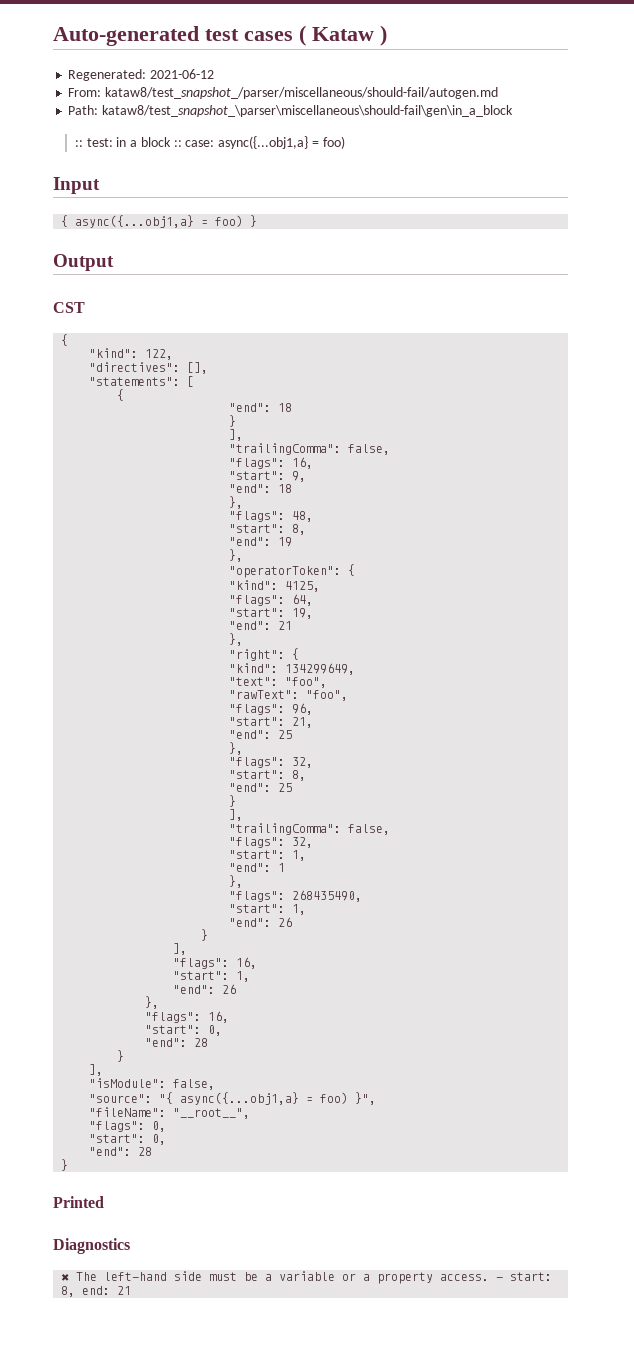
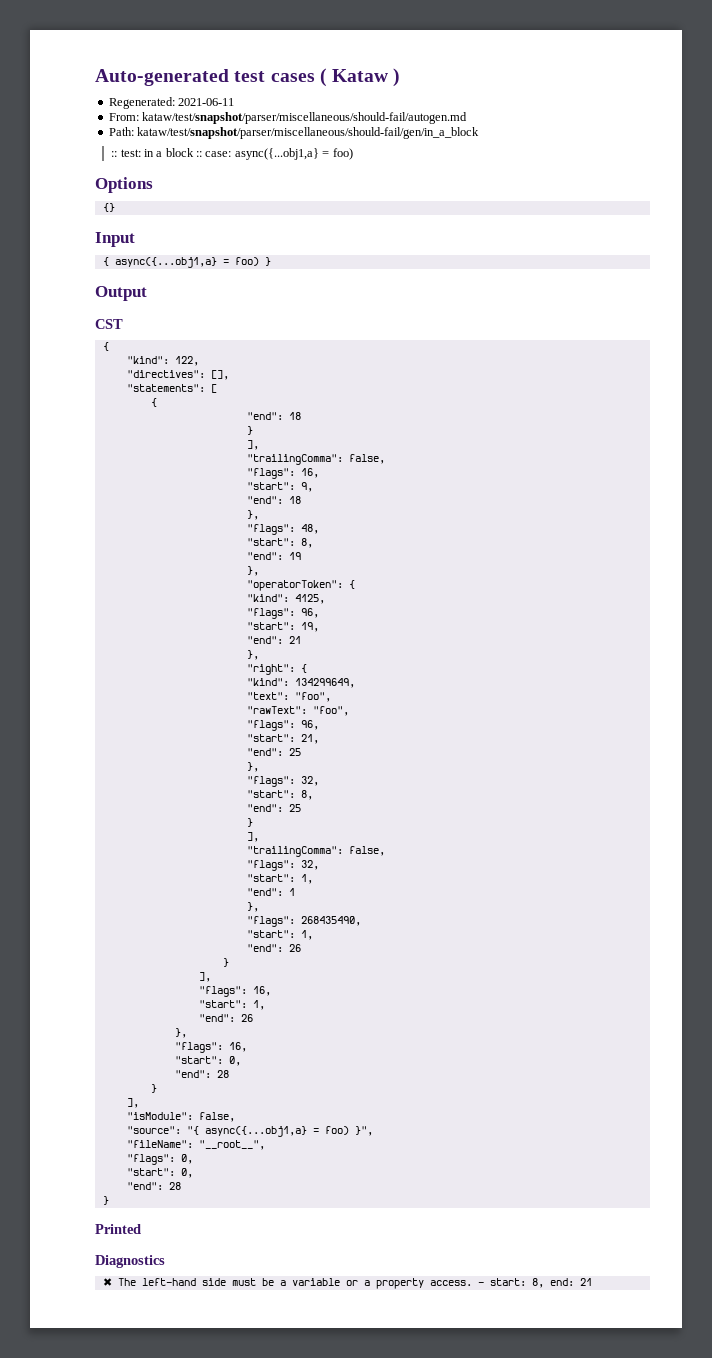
- Regenerated: 2021-06-12
+ Regenerated: 2021-06-11
- From: kataw8/test_snapshot_/parser/miscellaneous/should-fail/autogen.md
+ From: kataw/test/snapshot/parser/miscellaneous/should-fail/autogen.md
- Path: kataw8/test_snapshot_\parser\miscellaneous\should-fail\gen\in_a_block
+ Path: kataw/test/snapshot/parser/miscellaneous/should-fail/gen/in_a_block
+ Options
+ {}
  "kind": 4125,
- "flags": 64,
+ "flags": 96,

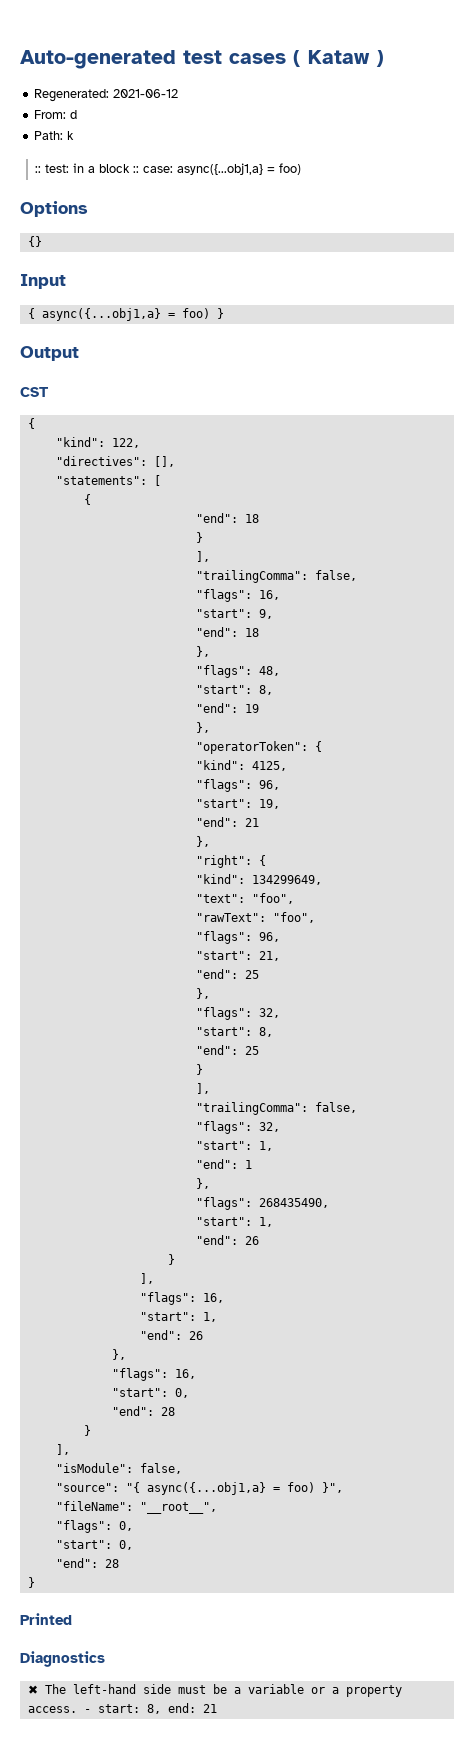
- Regenerated: 2021-06-11
+ Regenerated: 2021-06-12
- From: kataw/test/snapshot/parser/miscellaneous/should-fail/autogen.md
+ From: d
- Path: kataw/test/snapshot/parser/miscellaneous/should-fail/gen/in_a_block
+ Path: k

